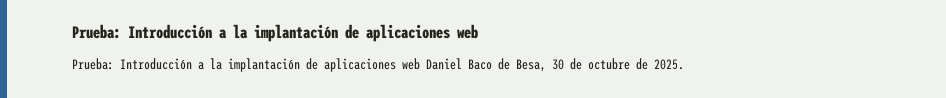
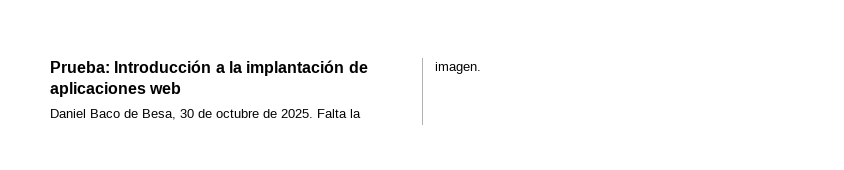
- Prueba: Introducción a la implantación de aplicaciones web Daniel Baco de Besa, 30 de octubre de 2025.
+ Daniel Baco de Besa, 30 de octubre de 2025.
+ Falta la imagen.

